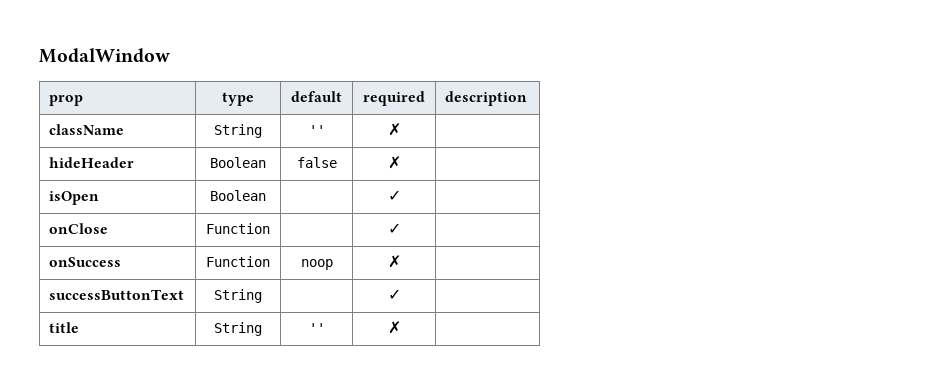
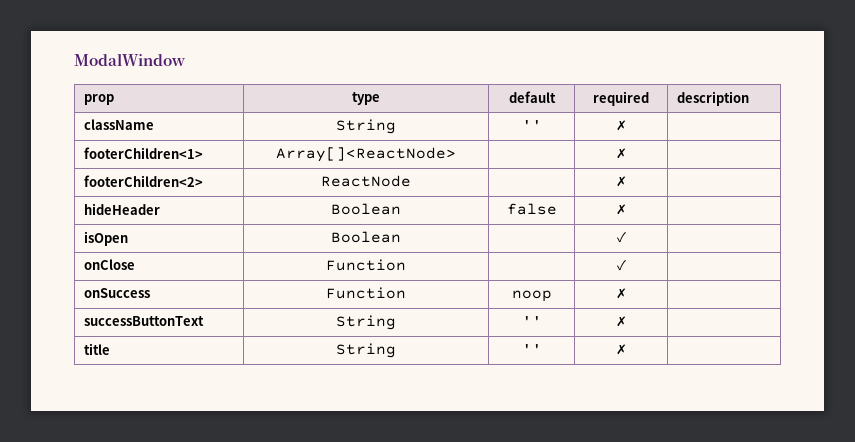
+ footerChildren<1> | Array[]<ReactNode> | | ✗ |
+ footerChildren<2> | ReactNode | | ✗ |
- successButtonText | String | | ✓ |
+ successButtonText | String | '' | ✗ |

